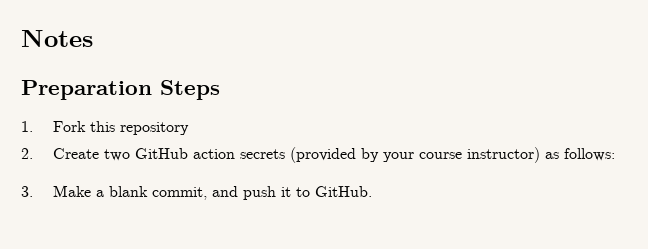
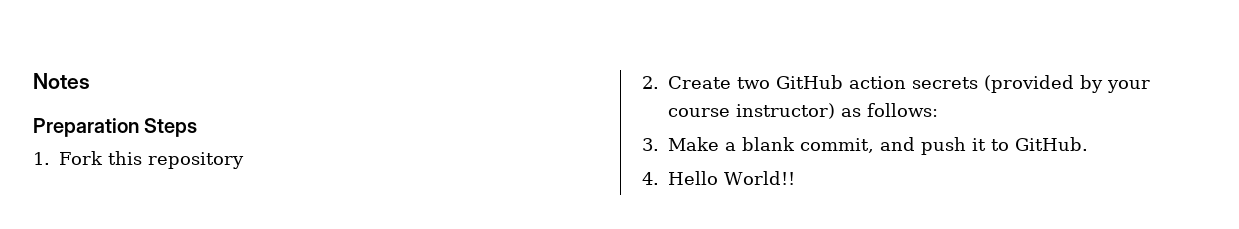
+ 4. Hello World!!

